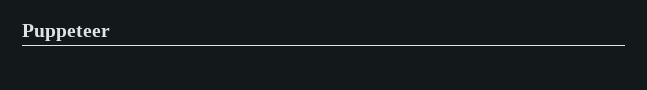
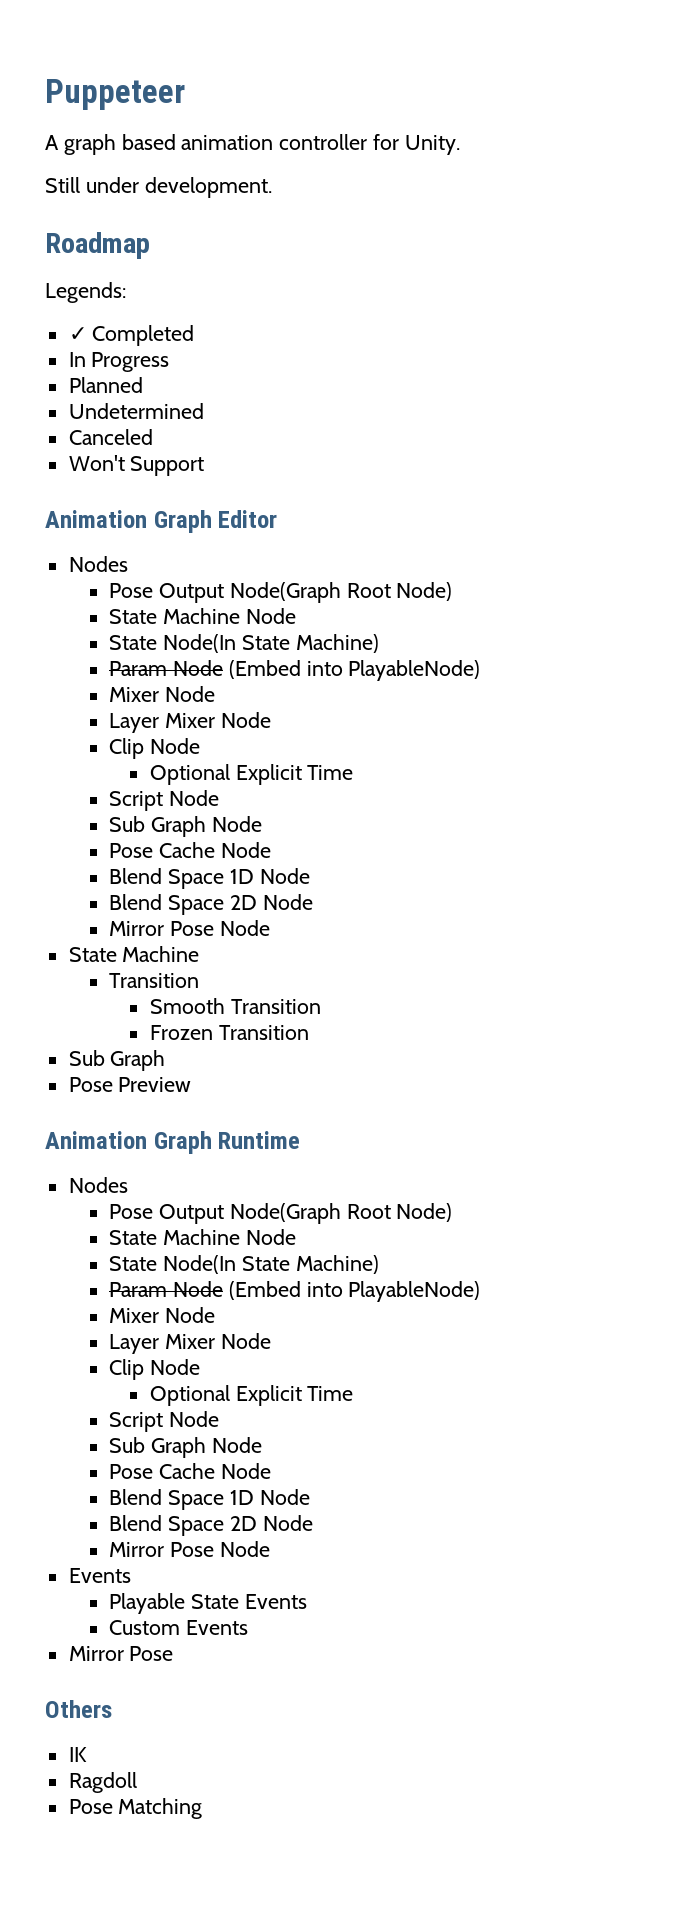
+ A graph based animation controller for Unity.
+ Still under development.
+ Roadmap
+ Legends:
+ ✓ Completed
+ In Progress
+ Planned
+ Undetermined
+ Canceled
+ Won't Support
+ Animation Graph Editor
+ Nodes
+ Pose Output Node(Graph Root Node)
+ State Machine Node
+ State Node(In State Machine)
+ Param Node (Embed into PlayableNode)
+ Mixer Node
+ Layer Mixer Node
+ Clip Node
+ Optional Explicit Time
+ Script Node
+ Sub Graph Node
+ Pose Cache Node
+ Blend Space 1D Node
+ Blend Space 2D Node
+ Mirror Pose Node
+ State Machine
+ Transition
+ Smooth Transition
+ Frozen Transition
+ Sub Graph
+ Pose Preview
+ Animation Graph Runtime
+ Nodes
+ Pose Output Node(Graph Root Node)
+ State Machine Node
+ State Node(In State Machine)
+ Param Node (Embed into PlayableNode)
+ Mixer Node
+ Layer Mixer Node
+ Clip Node
+ Optional Explicit Time
+ Script Node
+ Sub Graph Node
+ Pose Cache Node
+ Blend Space 1D Node
+ Blend Space 2D Node
+ Mirror Pose Node
+ Events
+ Playable State Events
+ Custom Events
+ Mirror Pose
+ Others
+ IK
+ Ragdoll
+ Pose Matching

